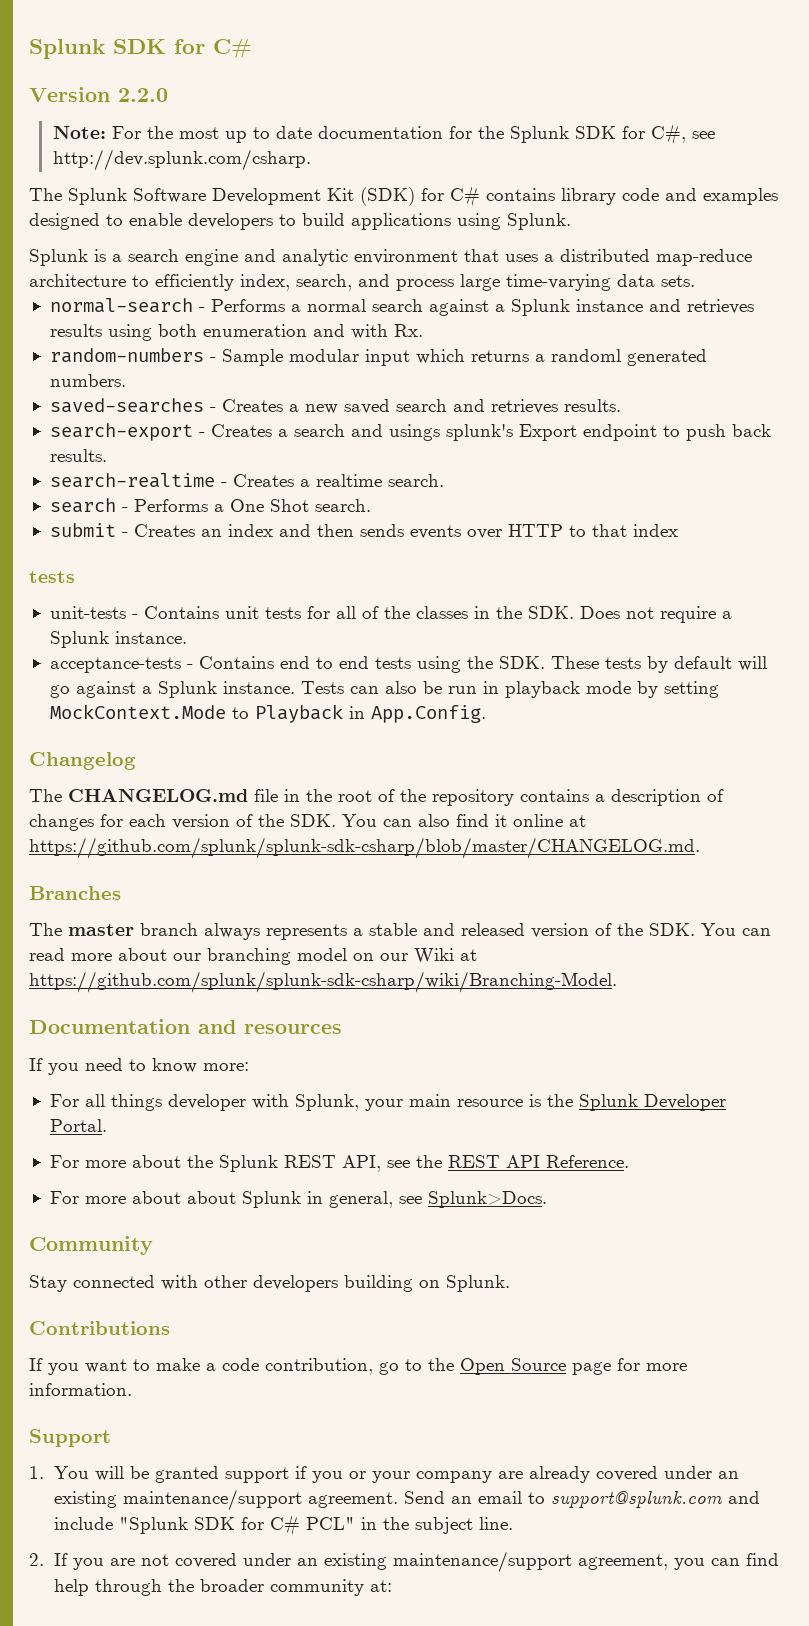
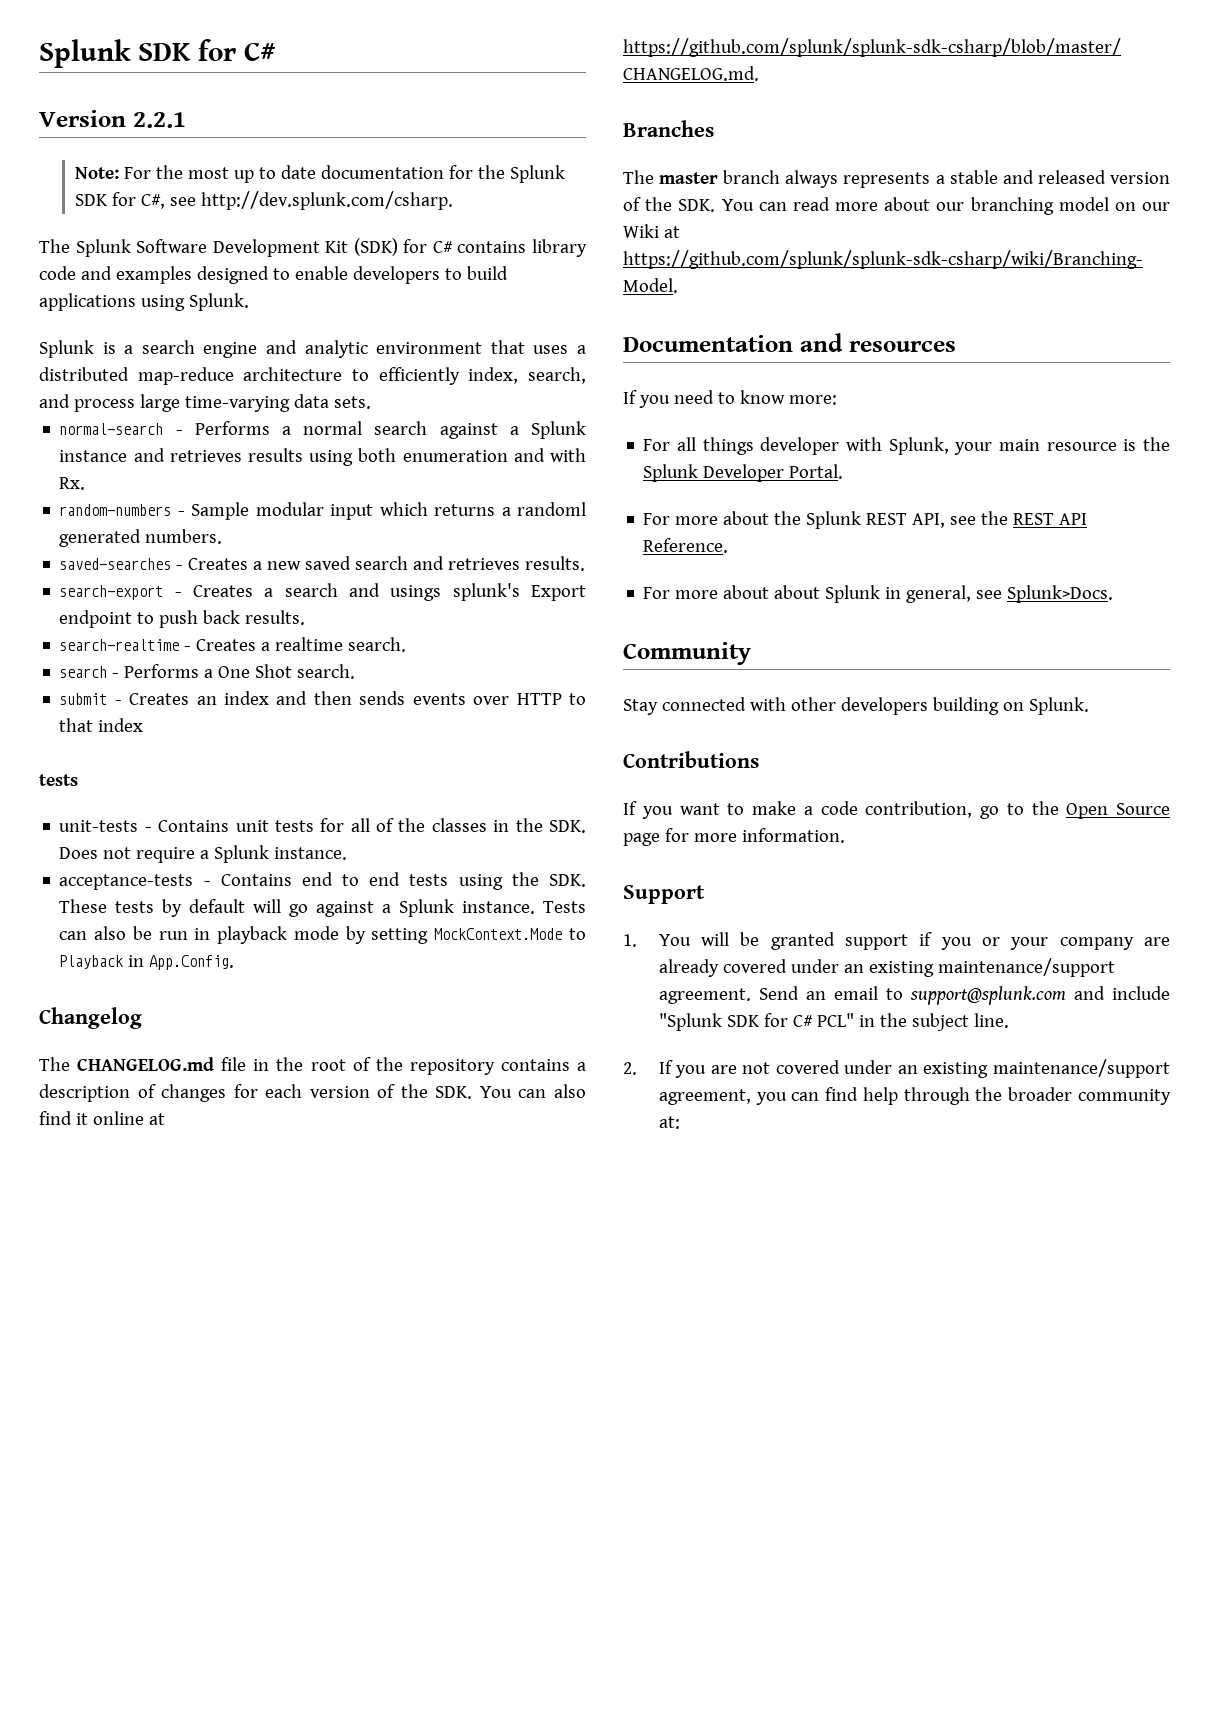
- Version 2.2.0
+ Version 2.2.1

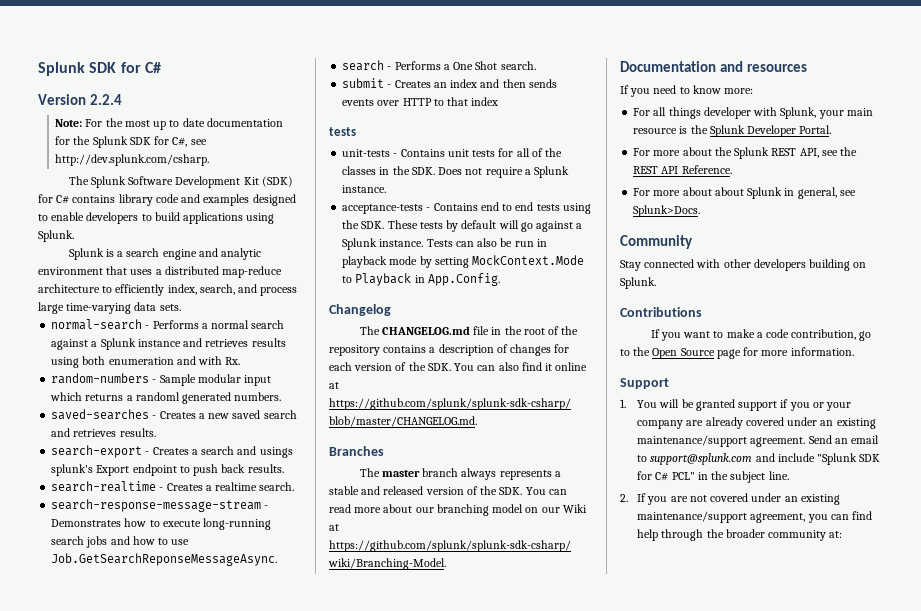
- Version 2.2.1
+ Version 2.2.4
+ search-response-message-stream - Demonstrates how to execute long-running search jobs and how to use Job.GetSearchReponseMessageAsync.

